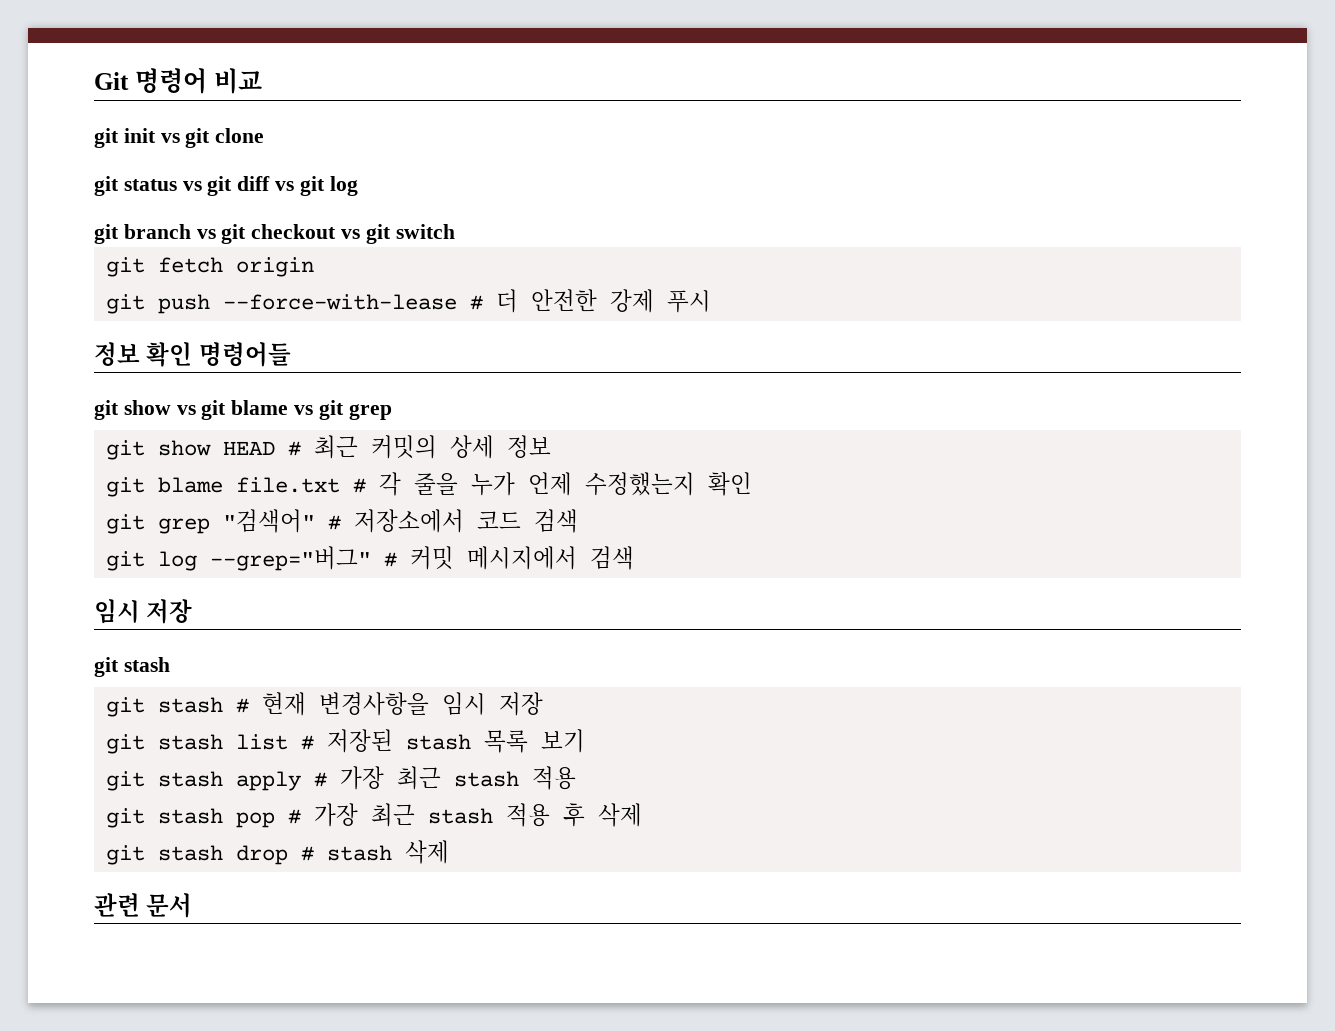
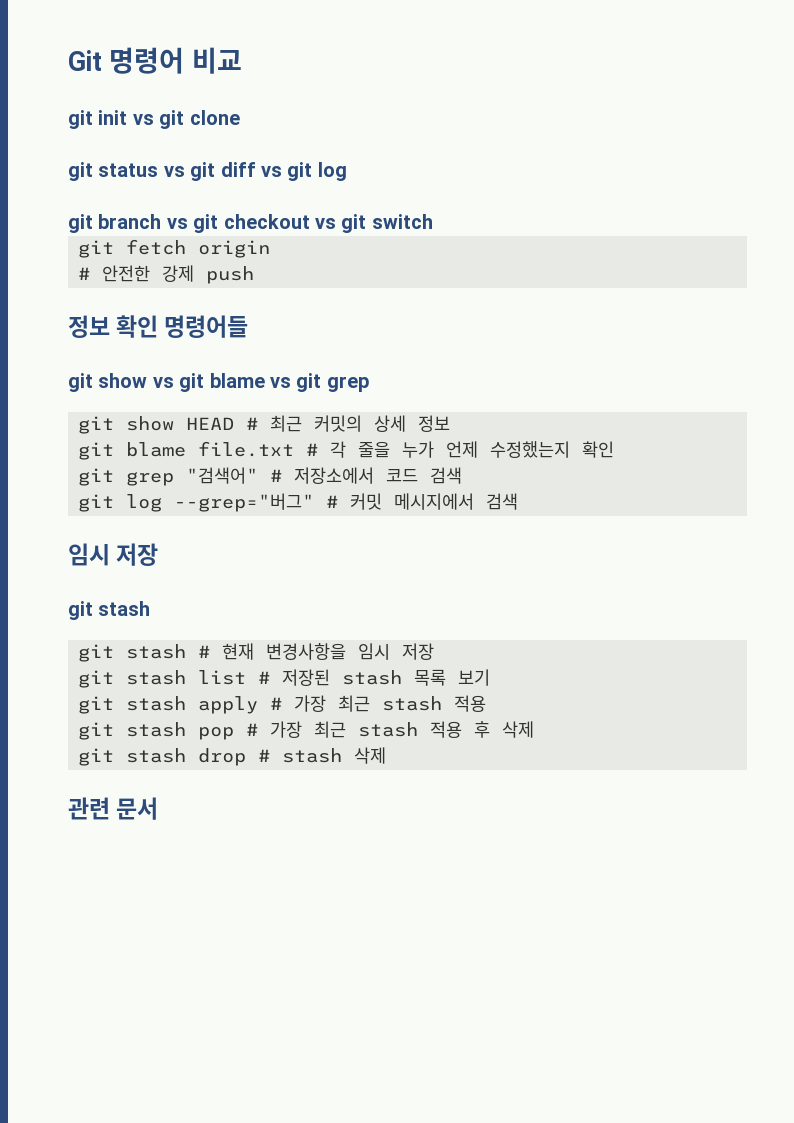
- git push --force-with-lease # 더 안전한 강제 푸시
+ # 안전한 강제 push

